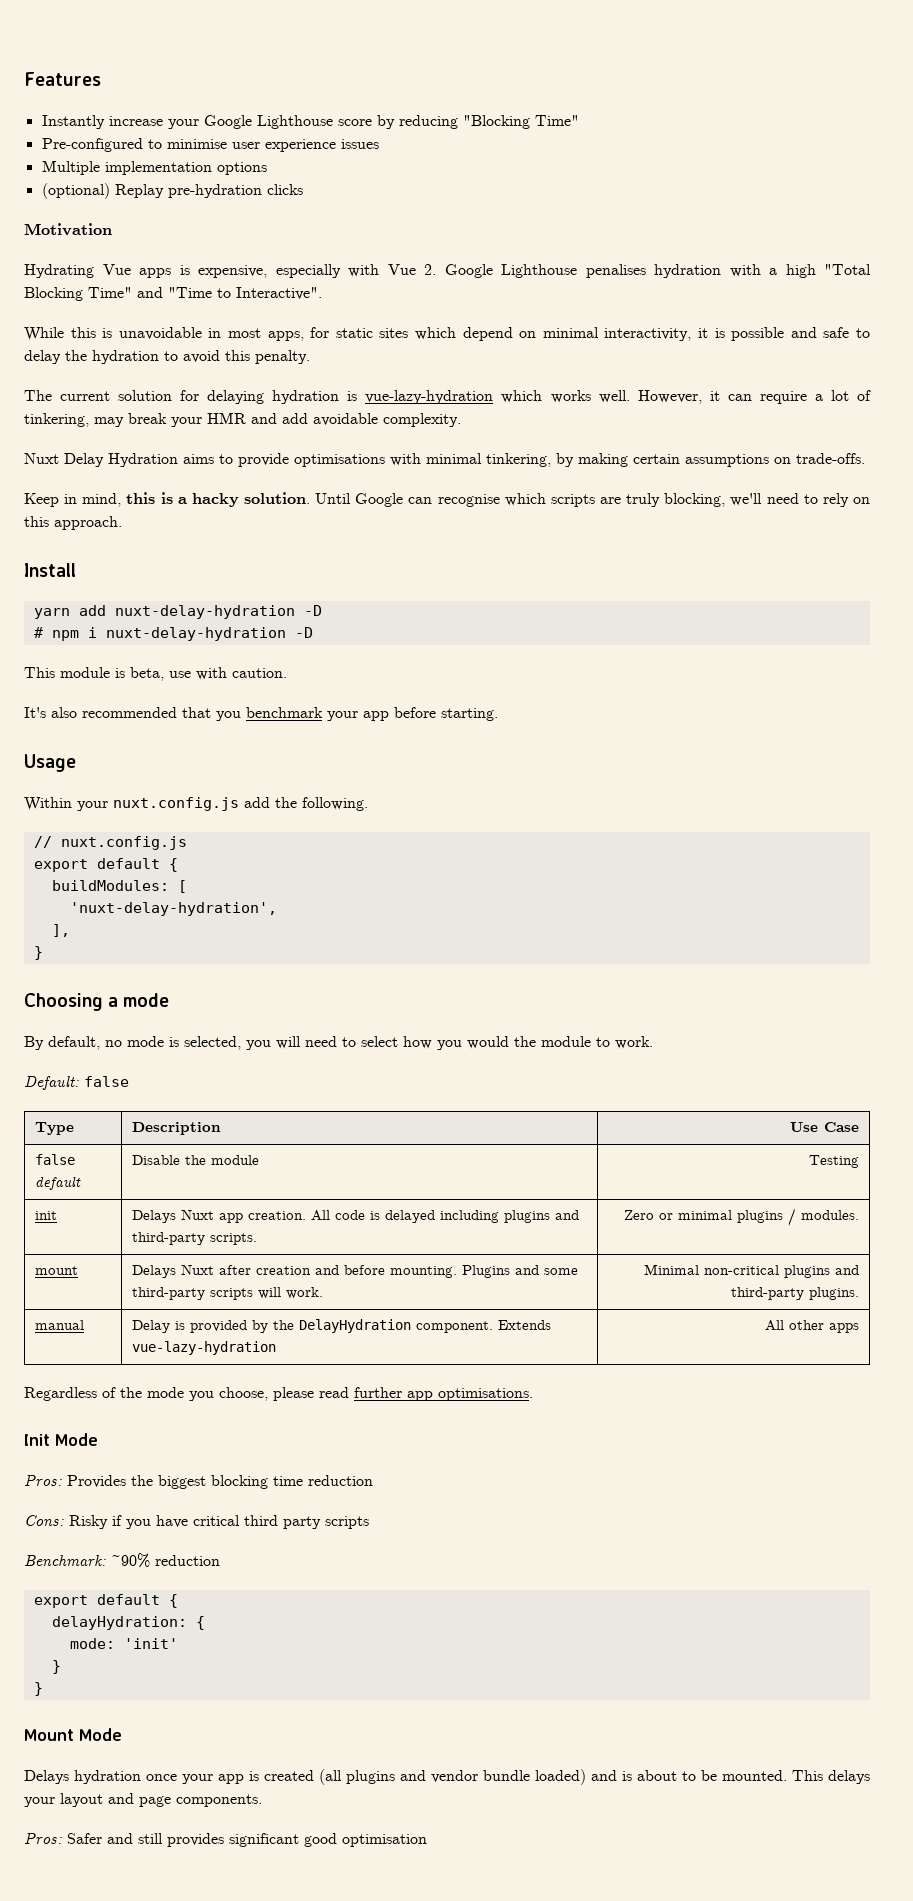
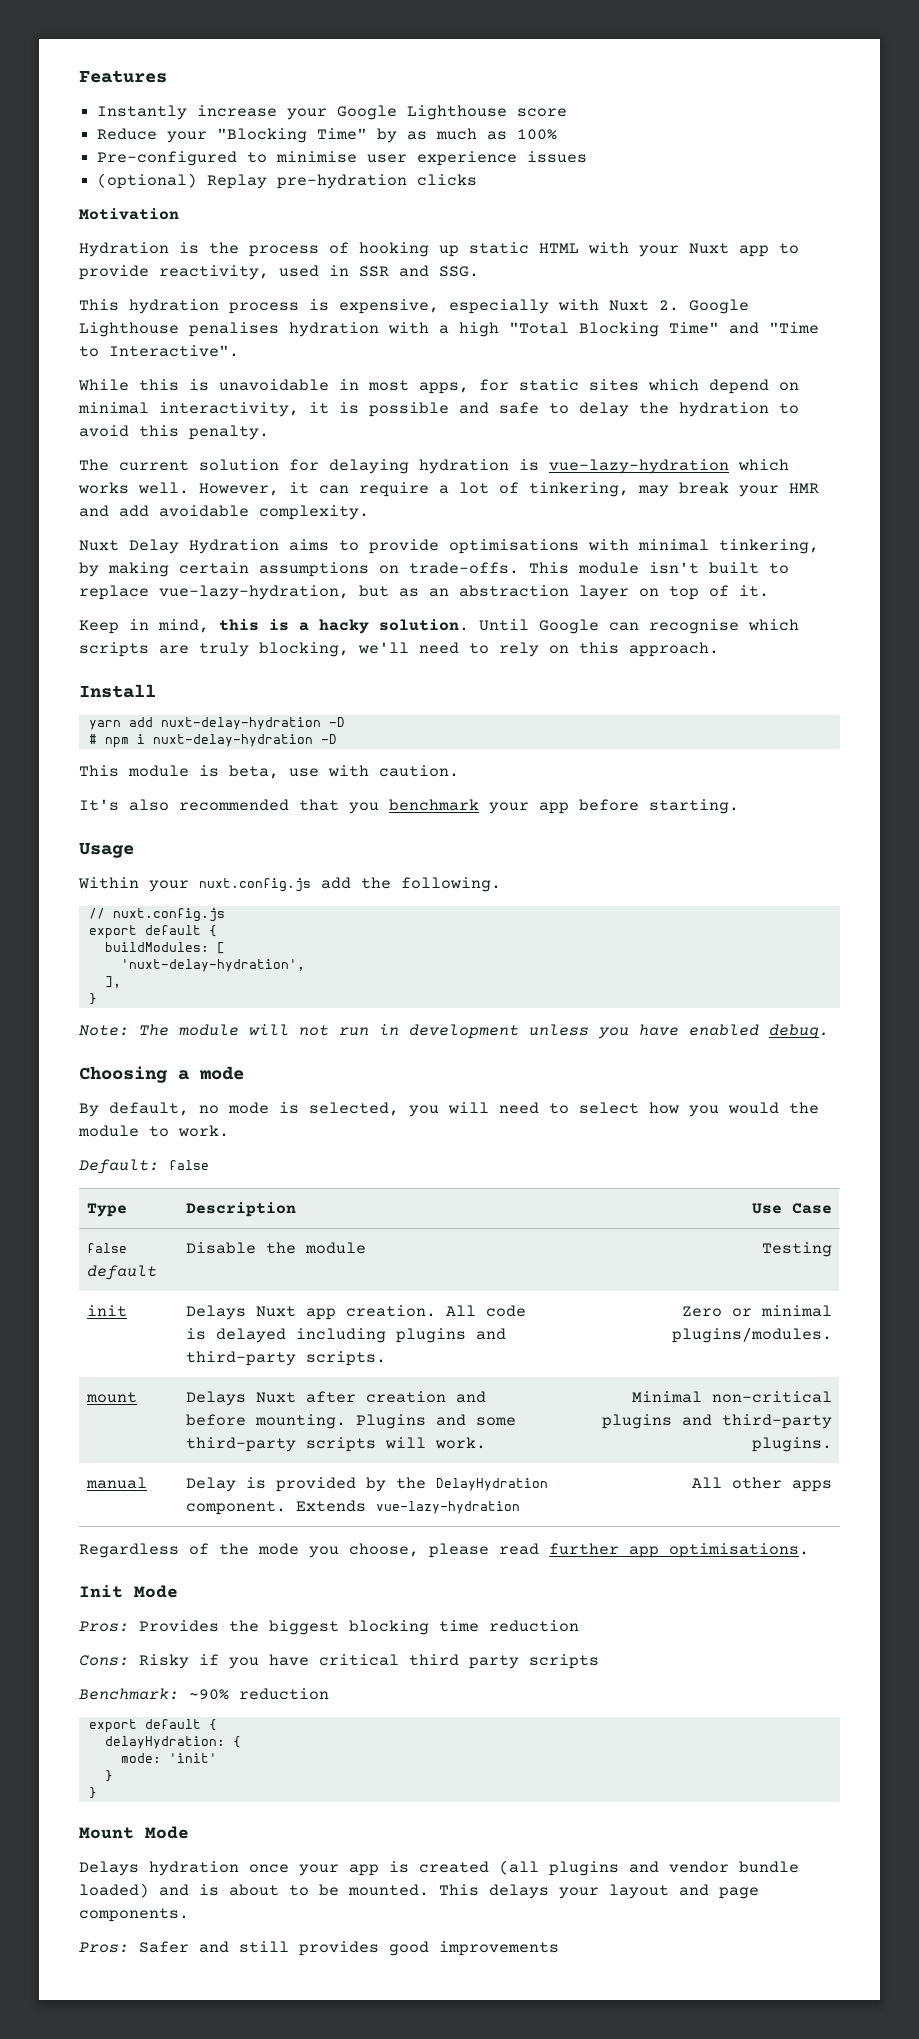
- Instantly increase your Google Lighthouse score by reducing "Blocking Time"
+ Instantly increase your Google Lighthouse score
+ Reduce your "Blocking Time" by as much as 100%
- Multiple implementation options
- Hydrating Vue apps is expensive, especially with Vue 2. Google Lighthouse penalises hydration with a high "Total Blocking Time" and "Time to Interactive".
+ Hydration is the process of hooking up static HTML with your Nuxt app to provide reactivity, used in SSR and SSG.
+ This hydration process is expensive, especially with Nuxt 2. Google Lighthouse penalises hydration with a high "Total Blocking Time" and "Time to Interactive".
+ This module isn't built to replace vue-lazy-hydration, but as an abstraction layer on top of it.
+ Note: The module will not run in development unless you have enabled debug.
- init | Delays Nuxt app creation. All code is delayed including plugins and third-party scripts. | Zero or minimal plugins / modules.
+ init | Delays Nuxt app creation. All code is delayed including plugins and third-party scripts. | Zero or minimal plugins/modules.
- Pros: Safer and still provides significant good optimisation
+ Pros: Safer and still provides good improvements

